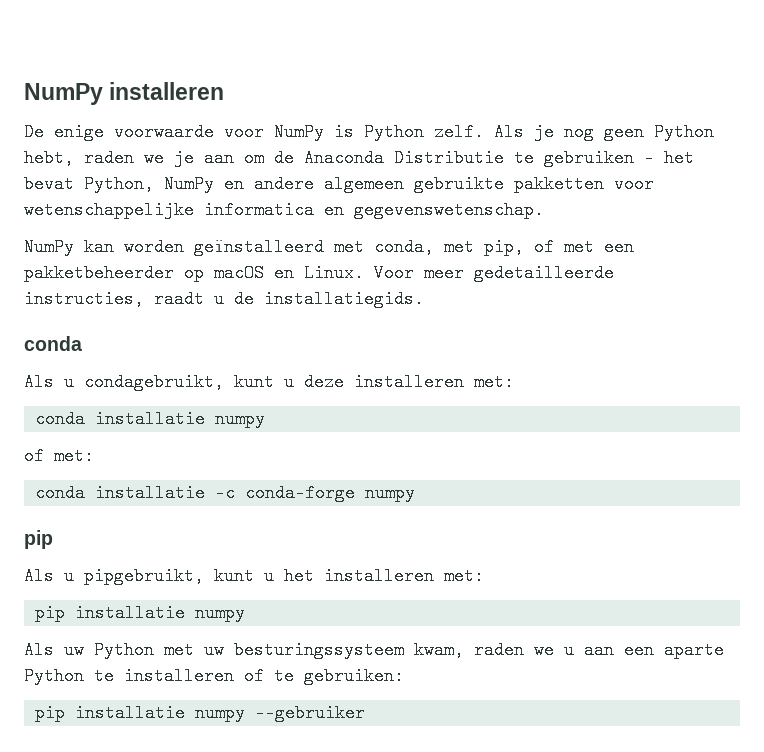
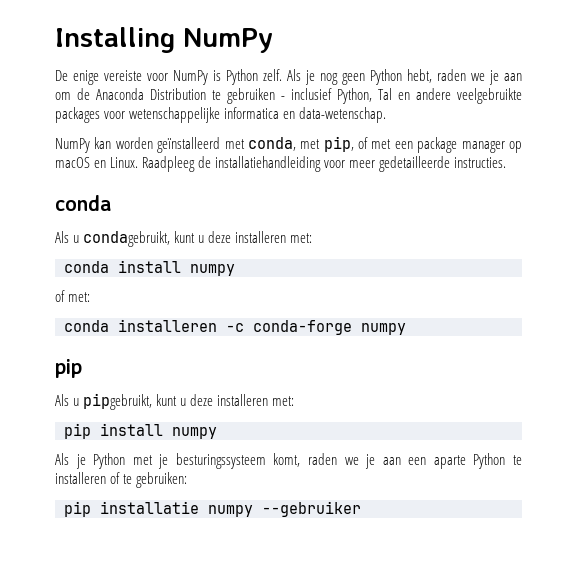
- NumPy installeren
+ Installing NumPy
- De enige voorwaarde voor NumPy is Python zelf.
+ De enige vereiste voor NumPy is Python zelf.
- Als je nog geen Python hebt, raden we je aan om de Anaconda Distributie te gebruiken - het bevat Python, NumPy en andere algemeen gebruikte pakketten voor wetenschappelijke informatica en gegevenswetenschap.
+ Als je nog geen Python hebt, raden we je aan om de Anaconda Distribution te gebruiken - inclusief Python, Tal en andere veelgebruikte packages voor wetenschappelijke informatica en data-wetenschap.
- NumPy kan worden geïnstalleerd met conda, met pip, of met een pakketbeheerder op macOS en Linux.
+ NumPy kan worden geïnstalleerd met conda, met pip, of met een package manager op macOS en Linux.
- Voor meer gedetailleerde instructies, raadt u de installatiegids.
+ Raadpleeg de installatiehandleiding voor meer gedetailleerde instructies.
- conda installatie numpy
+ conda install numpy
- conda installatie -c conda-forge numpy
+ conda installeren -c conda-forge numpy
- Als u pipgebruikt, kunt u het installeren met:
- pip installatie numpy
+ Als u pipgebruikt, kunt u deze installeren met:
+ pip install numpy
- Als uw Python met uw besturingssysteem kwam, raden we u aan een aparte Python te installeren of te gebruiken:
+ Als je Python met je besturingssysteem komt, raden we je aan een aparte Python te installeren of te gebruiken:

